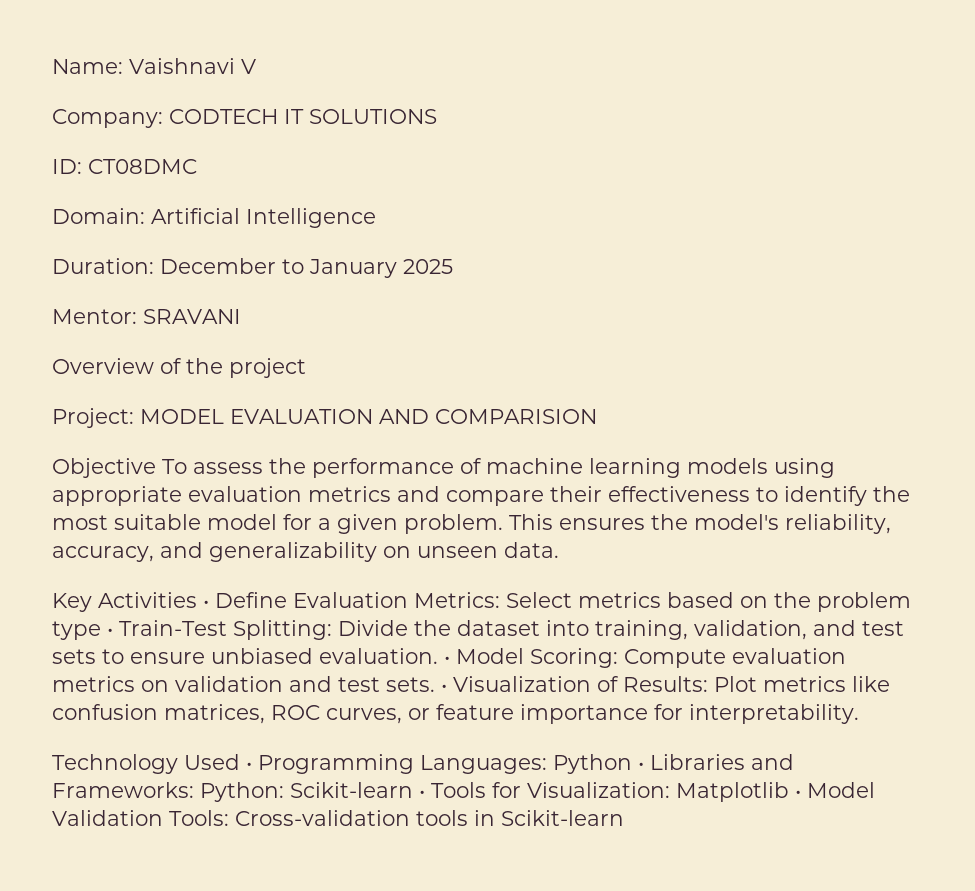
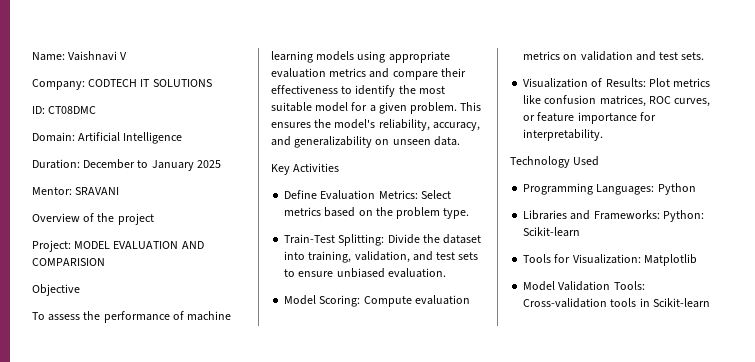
- Objective To assess the performance of machine learning models using appropriate evaluation metrics and compare their effectiveness to identify the most suitable model for a given problem.
+ Objective
+ To assess the performance of machine learning models using appropriate evaluation metrics and compare their effectiveness to identify the most suitable model for a given problem.
- Key Activities • Define Evaluation Metrics: Select metrics based on the problem type • Train-Test Splitting: Divide the dataset into training, validation, and test sets to ensure unbiased evaluation. • Model Scoring: Compute evaluation metrics on validation and test sets. • Visualization of Results: Plot metrics like confusion matrices, ROC curves, or feature importance for interpretability.
+ Key Activities
+ Define Evaluation Metrics: Select metrics based on the problem type.
+ Train-Test Splitting: Divide the dataset into training, validation, and test sets to ensure unbiased evaluation.
+ Model Scoring: Compute evaluation metrics on validation and test sets.
+ Visualization of Results: Plot metrics like confusion matrices, ROC curves, or feature importance for interpretability.
- Technology Used • Programming Languages: Python • Libraries and Frameworks: Python: Scikit-learn • Tools for Visualization: Matplotlib • Model Validation Tools: Cross-validation tools in Scikit-learn
+ Technology Used
+ Programming Languages: Python
+ Libraries and Frameworks: Python: Scikit-learn
+ Tools for Visualization: Matplotlib
+ Model Validation Tools: Cross-validation tools in Scikit-learn

